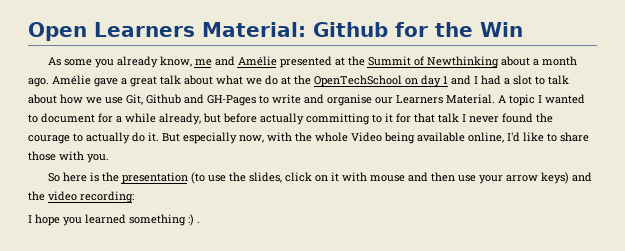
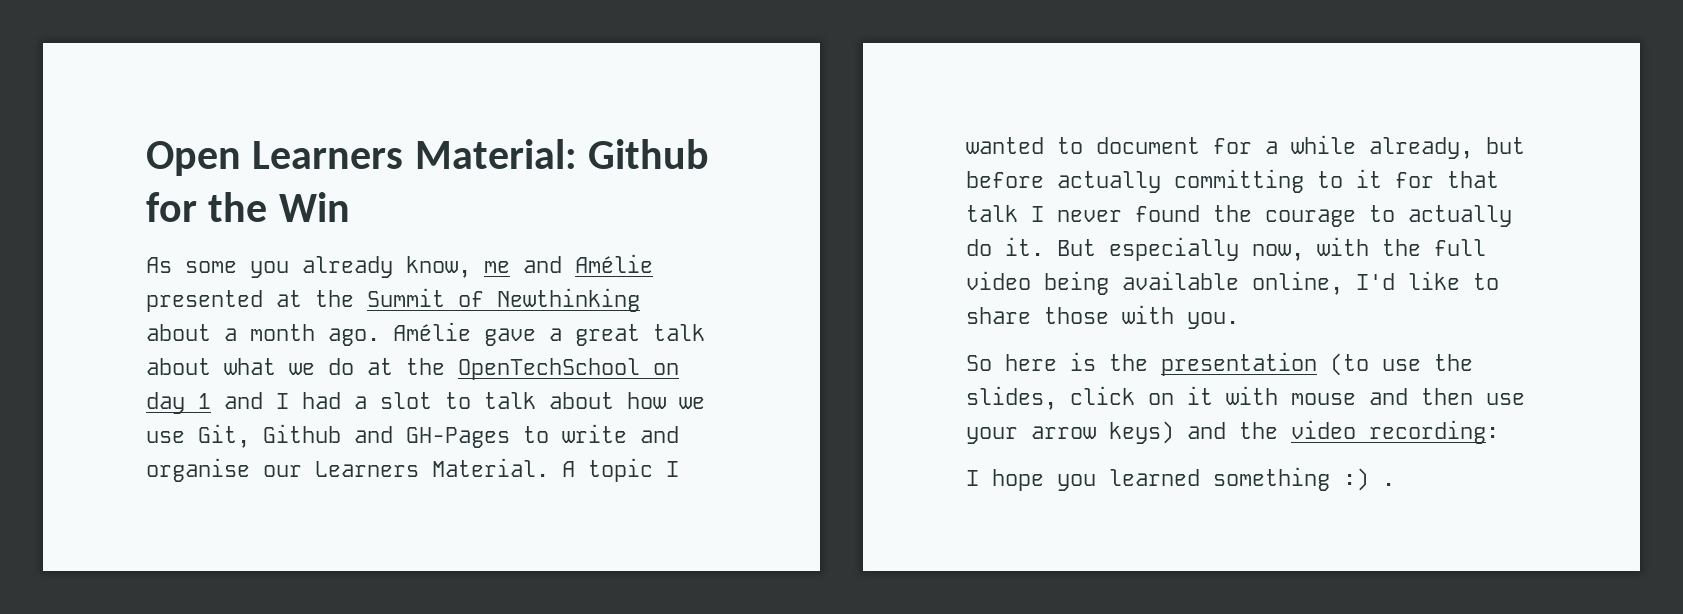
- But especially now, with the whole Video being available online, I'd like to share those with you.
+ But especially now, with the full video being available online, I'd like to share those with you.

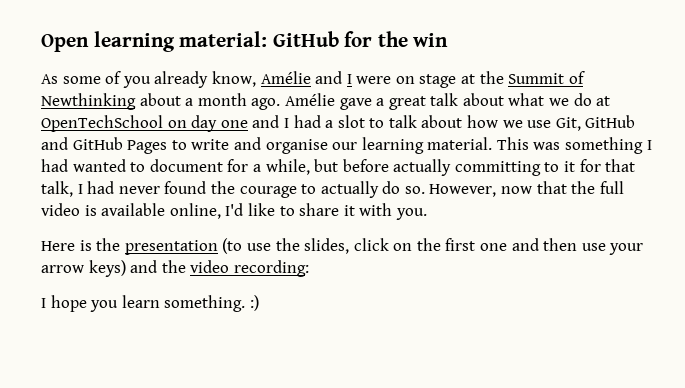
- Open Learners Material: Github for the Win
+ Open learning material: GitHub for the win
- As some you already know, me and Amélie presented at the Summit of Newthinking about a month ago.
+ As some of you already know, Amélie and I were on stage at the Summit of Newthinking about a month ago.
- Amélie gave a great talk about what we do at the OpenTechSchool on day 1 and I had a slot to talk about how we use Git, Github and GH-Pages to write and organise our Learners Material. A topic I wanted to document for a while already, but before actually committing to it for that talk I never found the courage to actually do it. But especially now, with the full video being available online, I'd like to share those with you.
+ Amélie gave a great talk about what we do at OpenTechSchool on day one and I had a slot to talk about how we use Git, GitHub and GitHub Pages to write and organise our learning material. This was something I had wanted to document for a while, but before actually committing to it for that talk, I had never found the courage to actually do so. However, now that the full video is available online, I'd like to share it with you.
- So here is the presentation (to use the slides, click on it with mouse and then use your arrow keys) and the video recording:
+ Here is the presentation (to use the slides, click on the first one and then use your arrow keys) and the video recording:
- I hope you learned something :) .
+ I hope you learn something. :)

